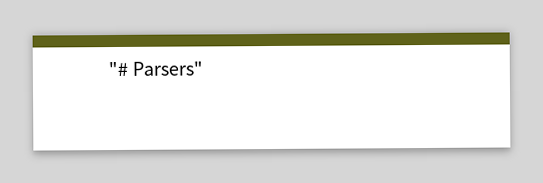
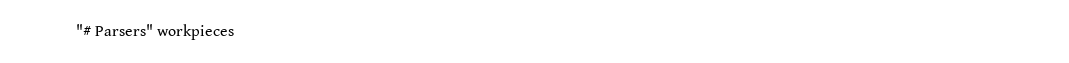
- "# Parsers"
+ "# Parsers" workpieces

